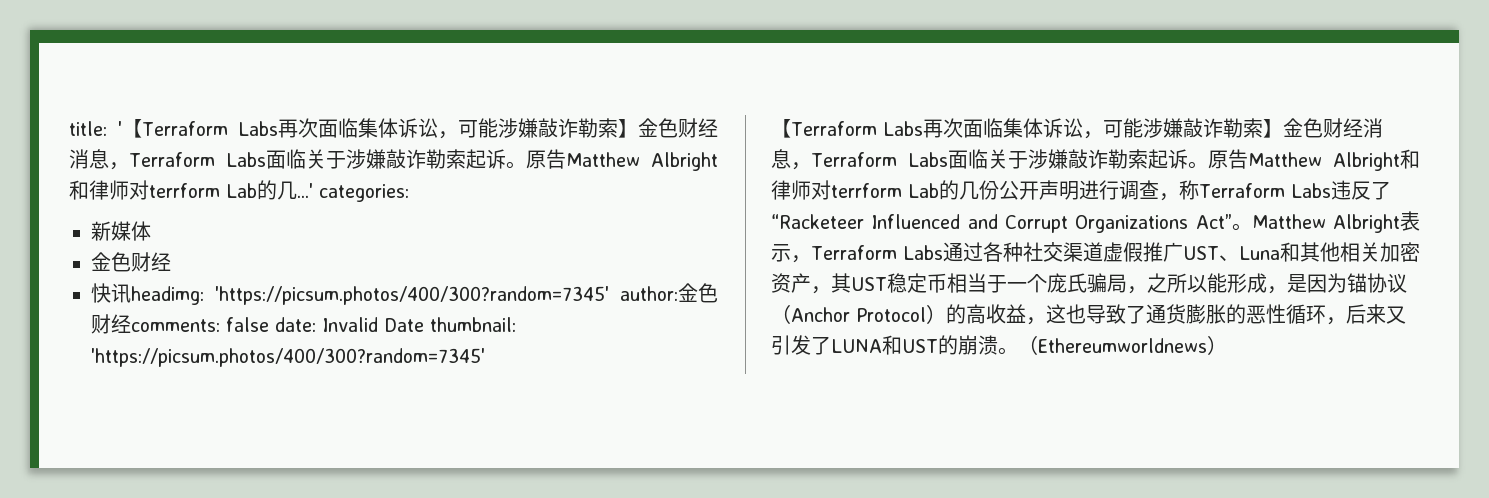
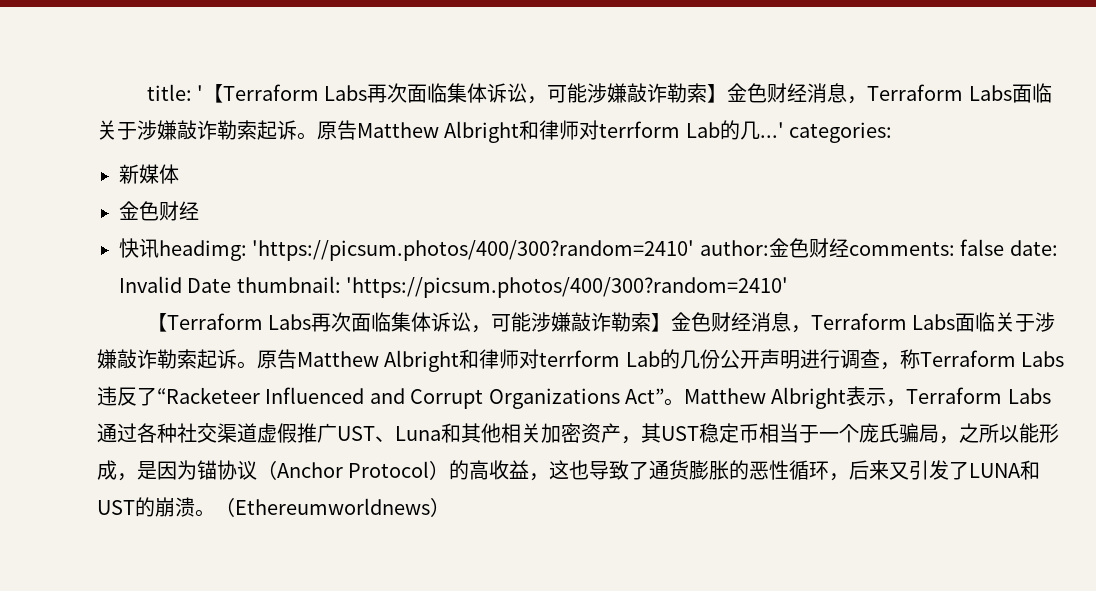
- 快讯headimg: 'https://picsum.photos/400/300?random=7345' author:金色财经comments: false date: Invalid Date thumbnail: 'https://picsum.photos/400/300?random=7345'
+ 快讯headimg: 'https://picsum.photos/400/300?random=2410' author:金色财经comments: false date: Invalid Date thumbnail: 'https://picsum.photos/400/300?random=2410'

